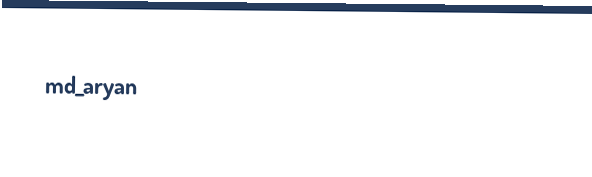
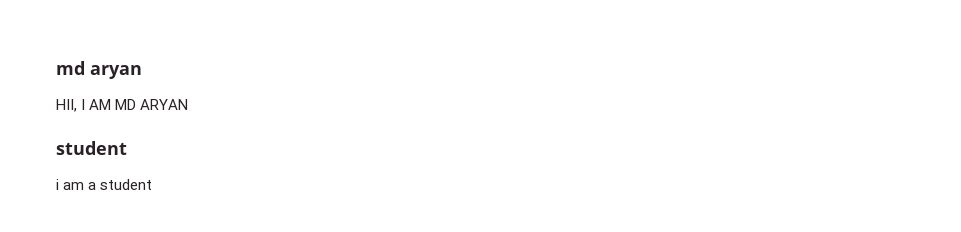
- md_aryan
+ md aryan
+ HII, I AM MD ARYAN
+ student
+ i am a student

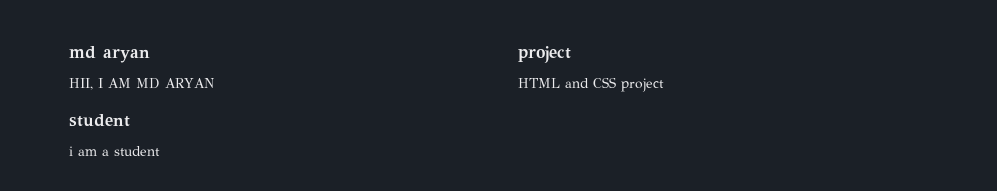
  i am a student
+ project
+ HTML and CSS project

